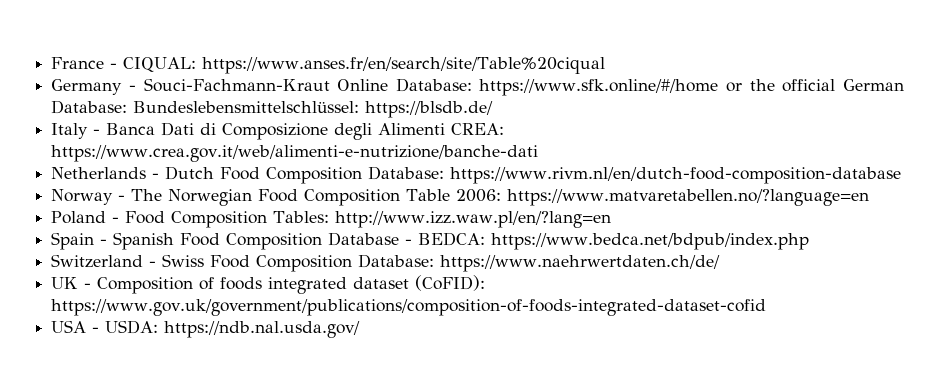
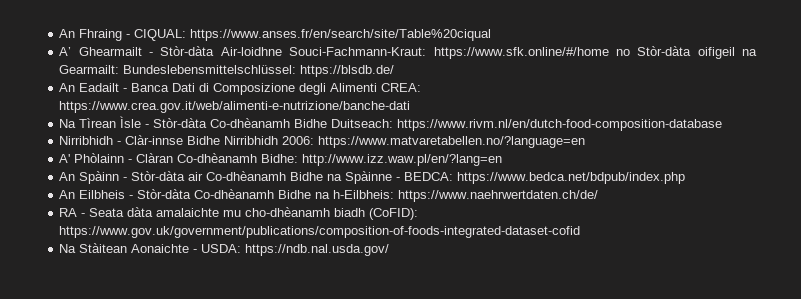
- France - CIQUAL: https://www.anses.fr/en/search/site/Table%20ciqual
+ An Fhraing - CIQUAL: https://www.anses.fr/en/search/site/Table%20ciqual
- Germany - Souci-Fachmann-Kraut Online Database: https://www.sfk.online/#/home or the official German Database: Bundeslebensmittelschlüssel: https://blsdb.de/
+ A’ Ghearmailt - Stòr-dàta Air-loidhne Souci-Fachmann-Kraut: https://www.sfk.online/#/home no Stòr-dàta oifigeil na Gearmailt: Bundeslebensmittelschlüssel: https://blsdb.de/
- Italy - Banca Dati di Composizione degli Alimenti CREA: https://www.crea.gov.it/web/alimenti-e-nutrizione/banche-dati
+ An Eadailt - Banca Dati di Composizione degli Alimenti CREA: https://www.crea.gov.it/web/alimenti-e-nutrizione/banche-dati
- Netherlands - Dutch Food Composition Database: https://www.rivm.nl/en/dutch-food-composition-database
- Norway - The Norwegian Food Composition Table 2006: https://www.matvaretabellen.no/?language=en
- Poland - Food Composition Tables: http://www.izz.waw.pl/en/?lang=en
- Spain - Spanish Food Composition Database - BEDCA: https://www.bedca.net/bdpub/index.php
- Switzerland - Swiss Food Composition Database: https://www.naehrwertdaten.ch/de/
- UK - Composition of foods integrated dataset (CoFID): https://www.gov.uk/government/publications/composition-of-foods-integrated-dataset-cofid
+ Na Tìrean Ìsle - Stòr-dàta Co-dhèanamh Bidhe Duitseach: https://www.rivm.nl/en/dutch-food-composition-database
+ Nirribhidh - Clàr-innse Bidhe Nirribhidh 2006: https://www.matvaretabellen.no/?language=en
+ A' Phòlainn - Clàran Co-dhèanamh Bidhe: http://www.izz.waw.pl/en/?lang=en
+ An Spàinn - Stòr-dàta air Co-dhèanamh Bidhe na Spàinne - BEDCA: https://www.bedca.net/bdpub/index.php
+ An Eilbheis - Stòr-dàta Co-dhèanamh Bidhe na h-Eilbheis: https://www.naehrwertdaten.ch/de/
+ RA - Seata dàta amalaichte mu cho-dhèanamh biadh (CoFID): https://www.gov.uk/government/publications/composition-of-foods-integrated-dataset-cofid
- USA - USDA: https://ndb.nal.usda.gov/
+ Na Stàitean Aonaichte - USDA: https://ndb.nal.usda.gov/

